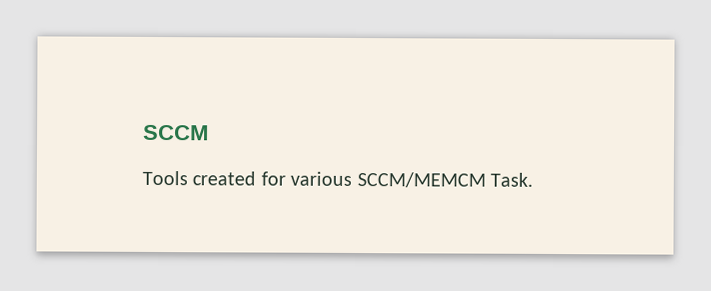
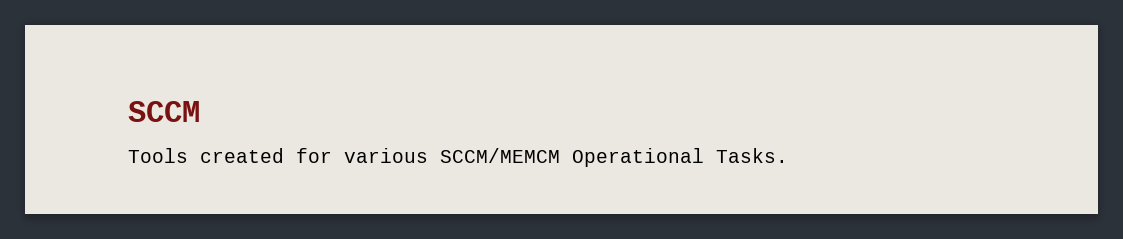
- Tools created for various SCCM/MEMCM Task.
+ Tools created for various SCCM/MEMCM Operational Tasks.

